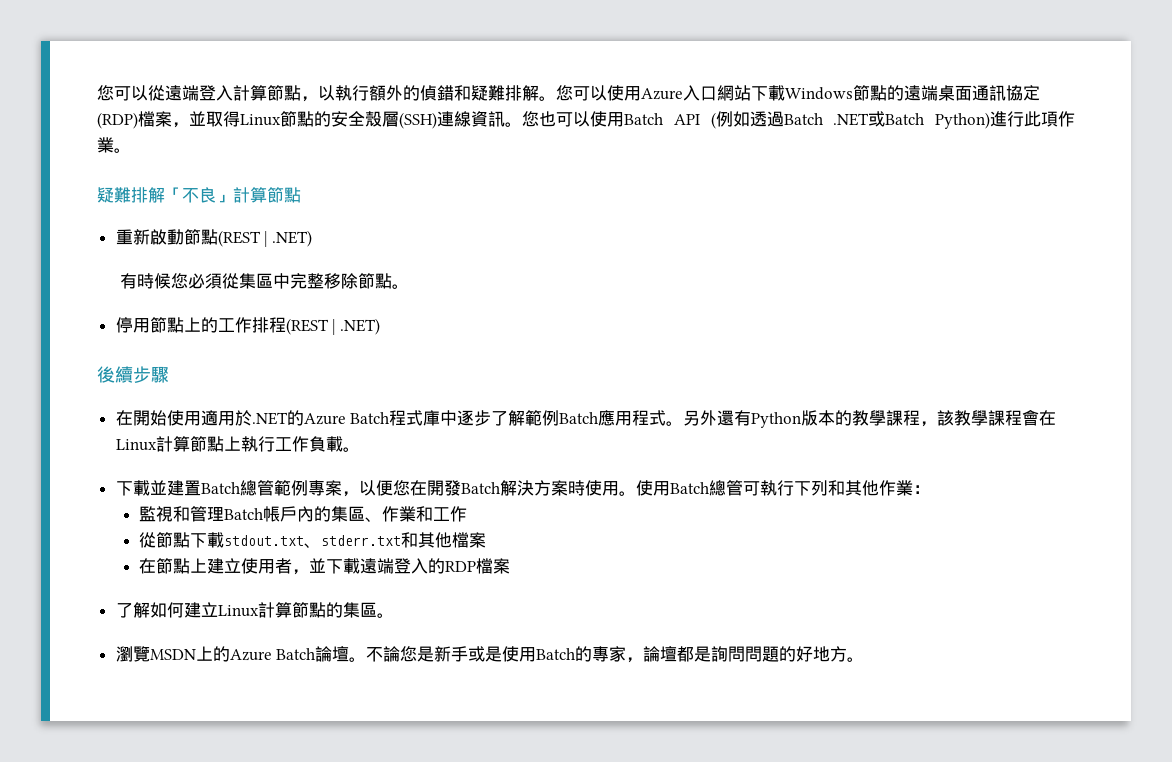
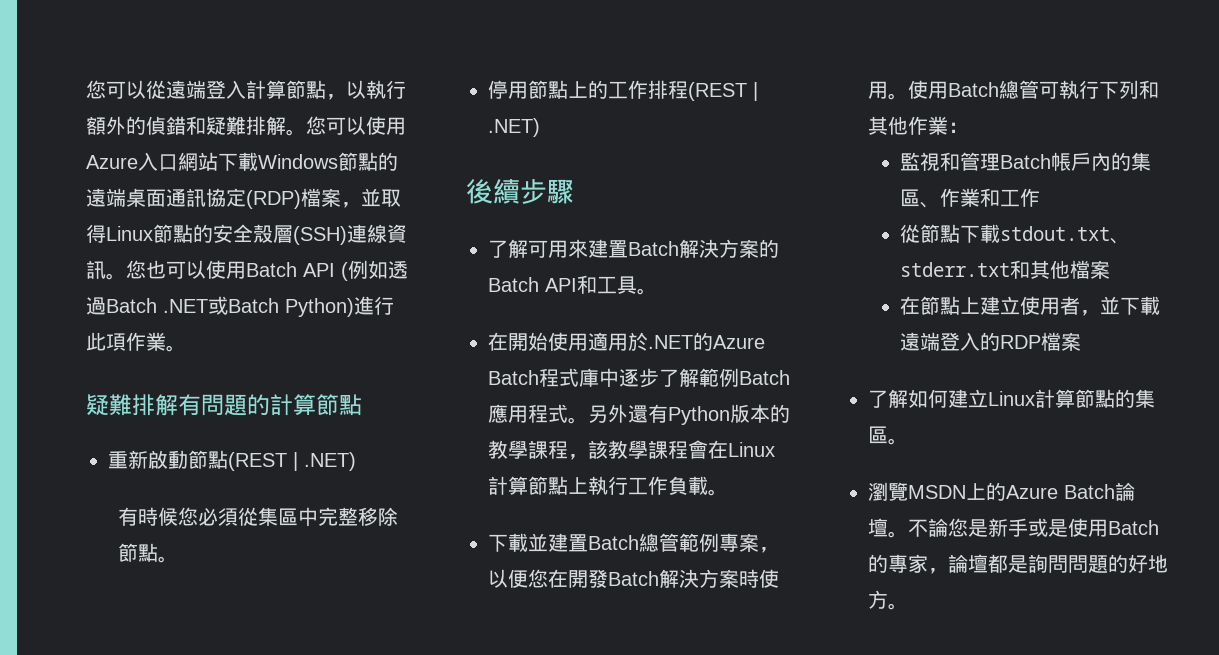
- 疑難排解「不良」計算節點
+ 疑難排解有問題的計算節點
+ 了解可用來建置Batch解決方案的Batch API和工具。

